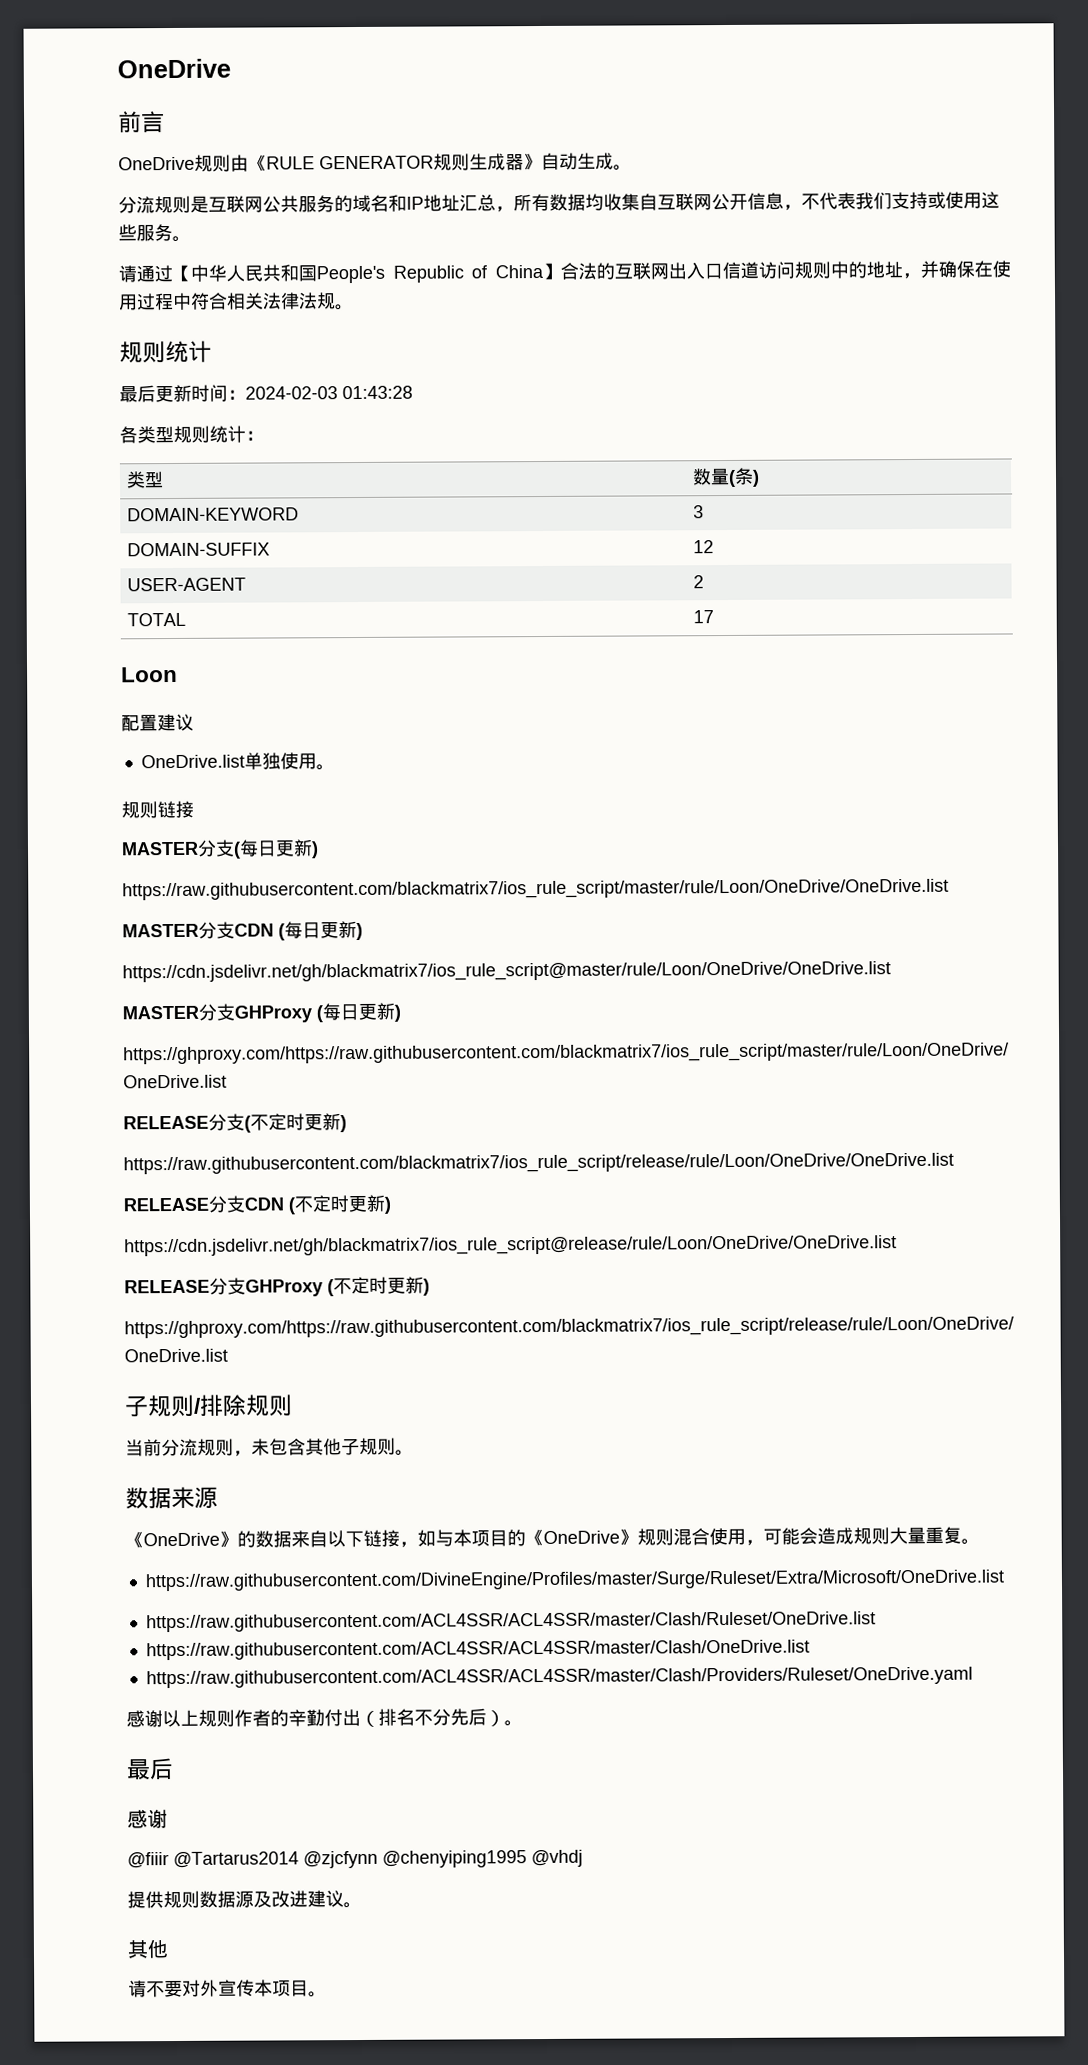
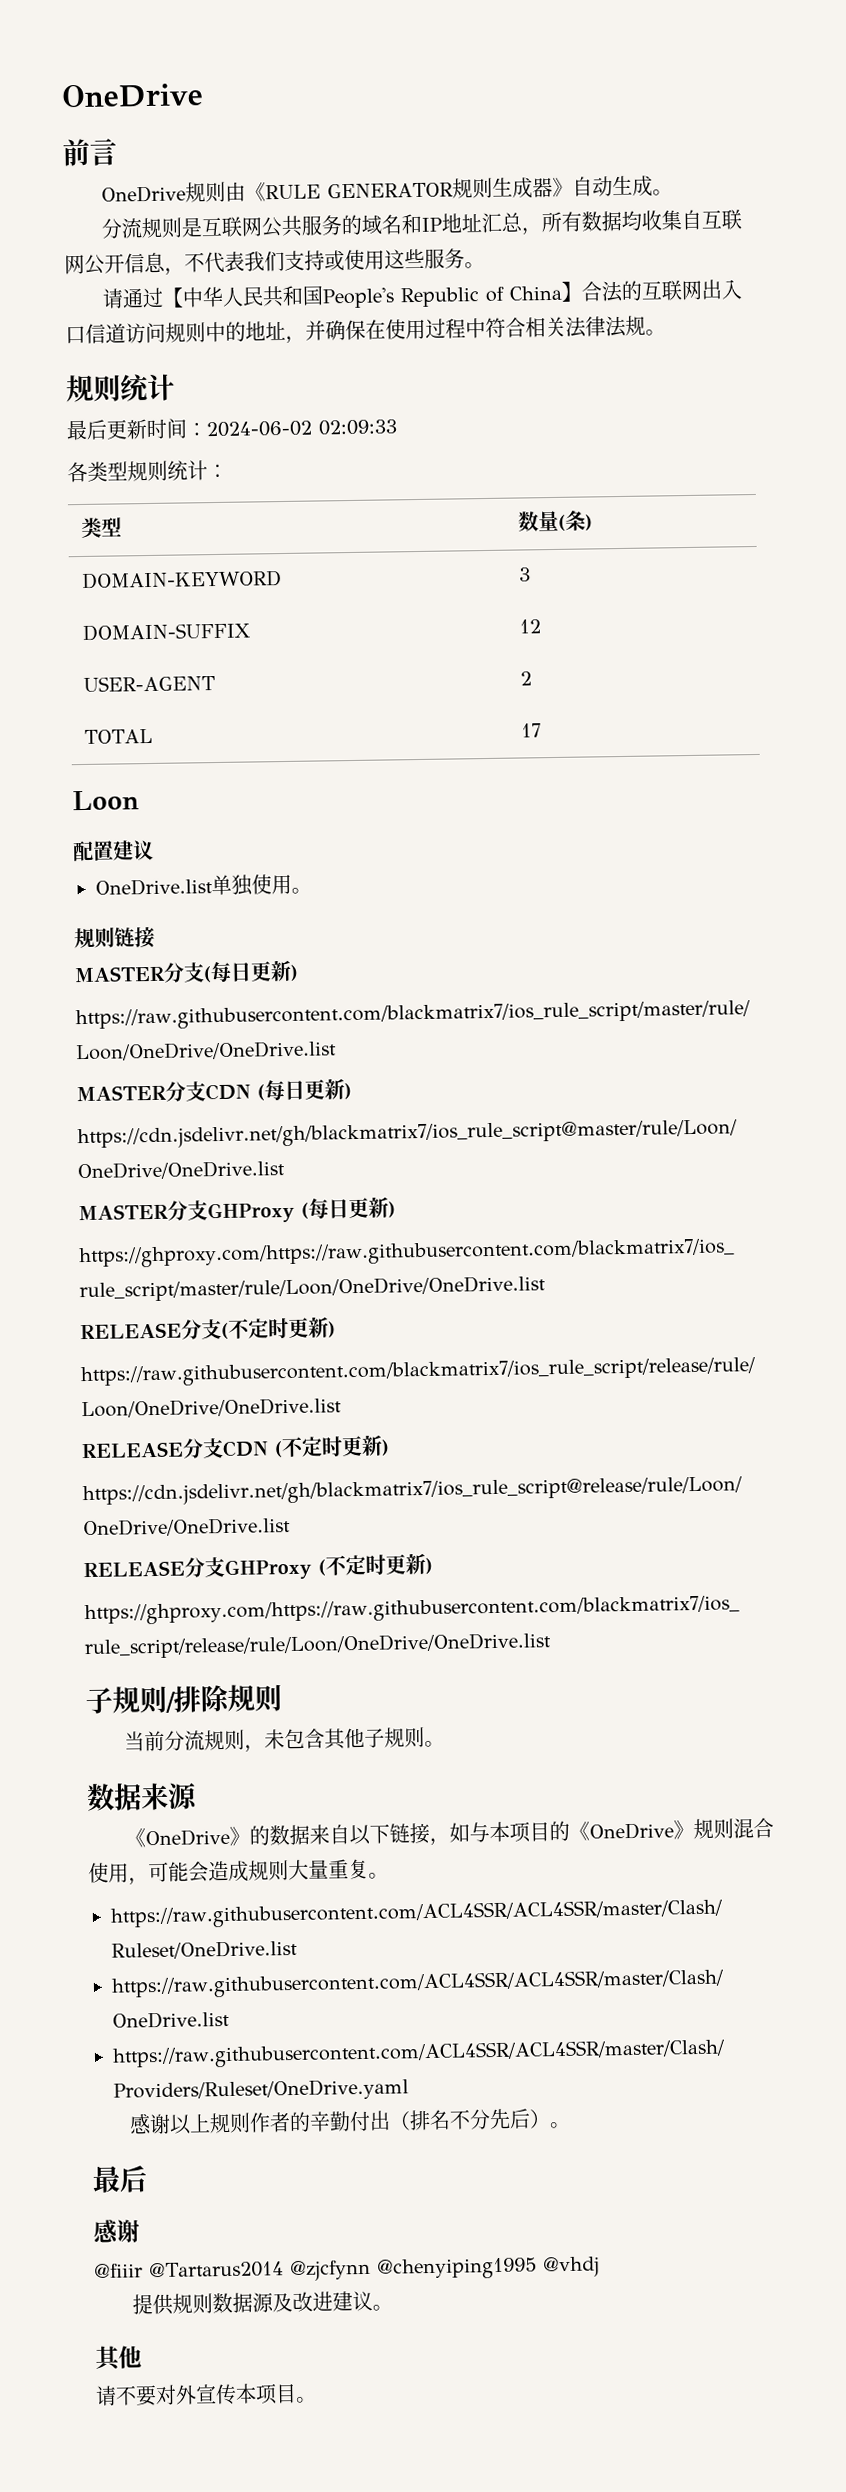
- 最后更新时间：2024-02-03 01:43:28
+ 最后更新时间：2024-06-02 02:09:33
- https://raw.githubusercontent.com/DivineEngine/Profiles/master/Surge/Ruleset/Extra/Microsoft/OneDrive.list

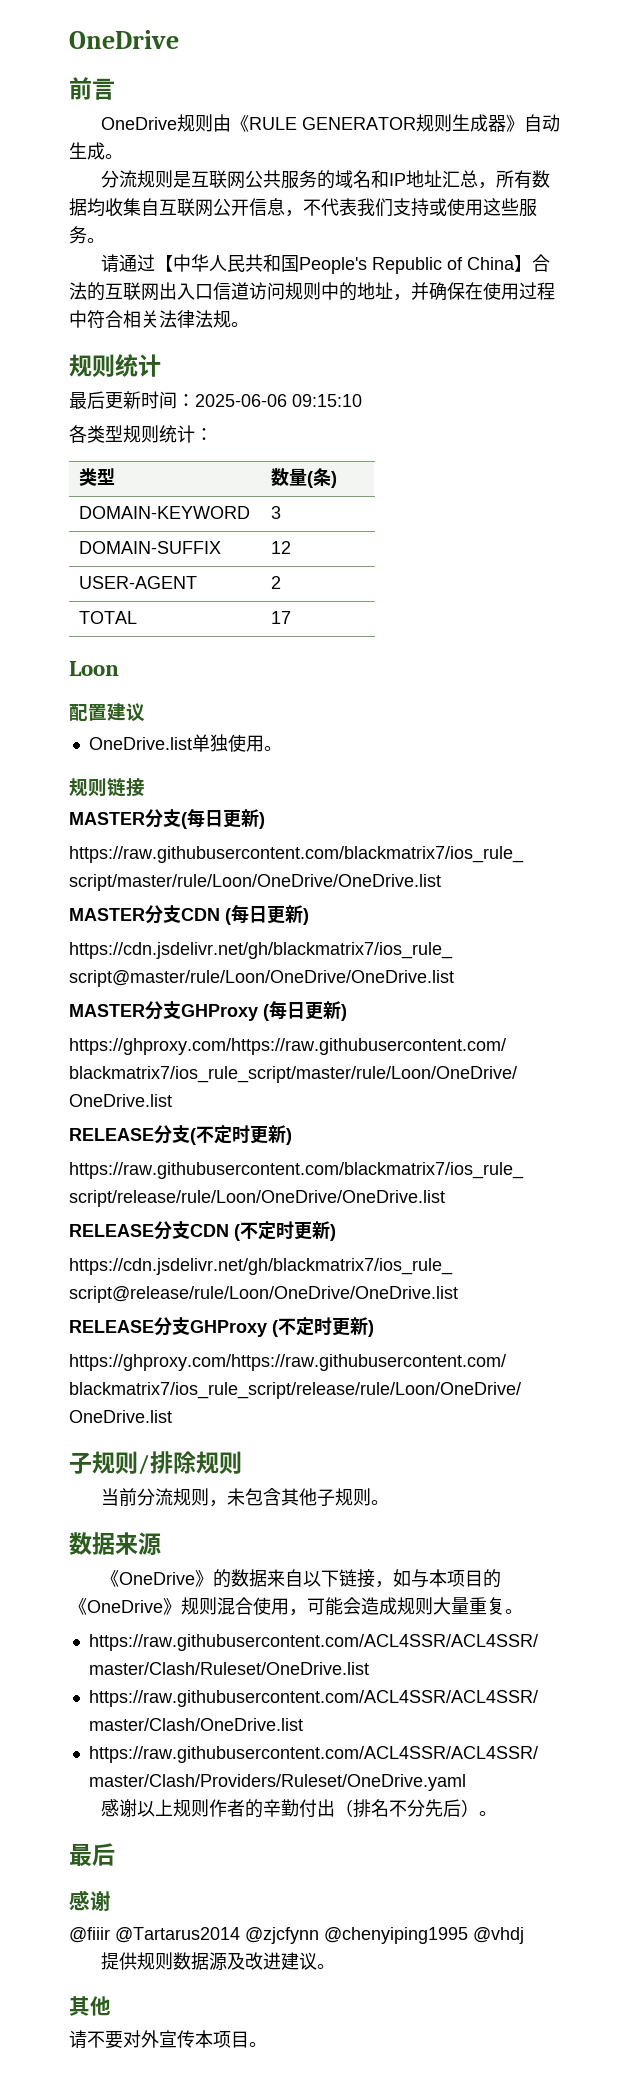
- 最后更新时间：2024-06-02 02:09:33
+ 最后更新时间：2025-06-06 09:15:10

